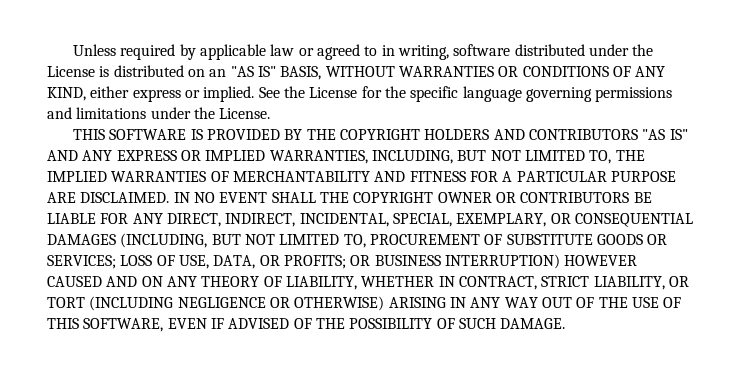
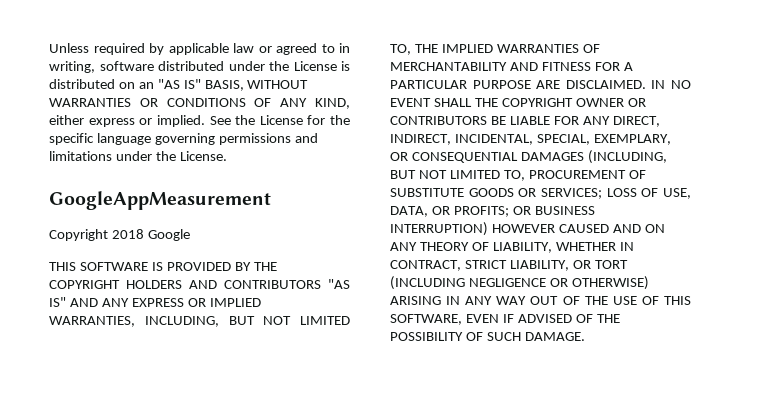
+ GoogleAppMeasurement
+ Copyright 2018 Google

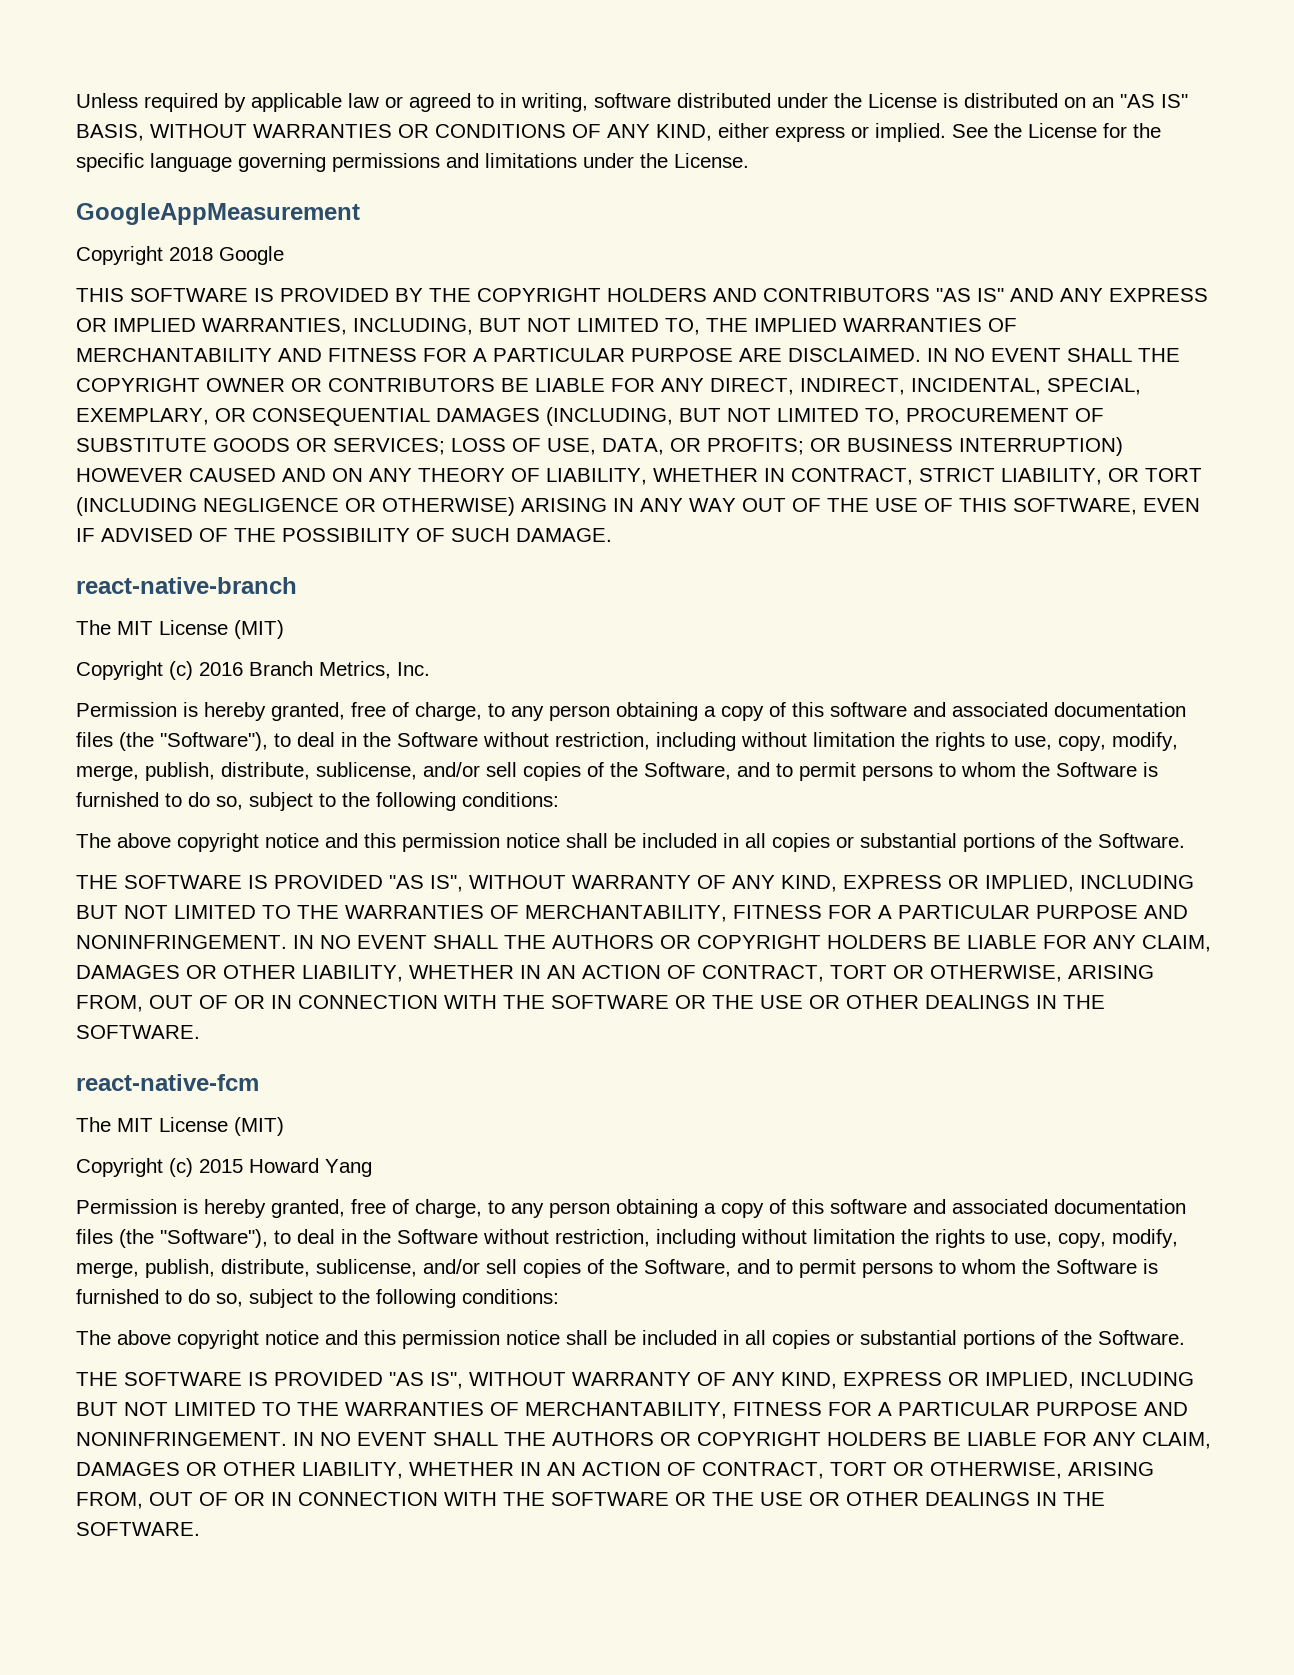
+ react-native-branch
+ The MIT License (MIT)
+ Copyright (c) 2016 Branch Metrics, Inc.
+ Permission is hereby granted, free of charge, to any person obtaining a copy of this software and associated documentation files (the "Software"), to deal in the Software without restriction, including without limitation the rights to use, copy, modify, merge, publish, distribute, sublicense, and/or sell copies of the Software, and to permit persons to whom the Software is furnished to do so, subject to the following conditions:
+ The above copyright notice and this permission notice shall be included in all copies or substantial portions of the Software.
+ THE SOFTWARE IS PROVIDED "AS IS", WITHOUT WARRANTY OF ANY KIND, EXPRESS OR IMPLIED, INCLUDING BUT NOT LIMITED TO THE WARRANTIES OF MERCHANTABILITY, FITNESS FOR A PARTICULAR PURPOSE AND NONINFRINGEMENT. IN NO EVENT SHALL THE AUTHORS OR COPYRIGHT HOLDERS BE LIABLE FOR ANY CLAIM, DAMAGES OR OTHER LIABILITY, WHETHER IN AN ACTION OF CONTRACT, TORT OR OTHERWISE, ARISING FROM, OUT OF OR IN CONNECTION WITH THE SOFTWARE OR THE USE OR OTHER DEALINGS IN THE SOFTWARE.
+ react-native-fcm
+ The MIT License (MIT)
+ Copyright (c) 2015 Howard Yang
+ Permission is hereby granted, free of charge, to any person obtaining a copy of this software and associated documentation files (the "Software"), to deal in the Software without restriction, including without limitation the rights to use, copy, modify, merge, publish, distribute, sublicense, and/or sell copies of the Software, and to permit persons to whom the Software is furnished to do so, subject to the following conditions:
+ The above copyright notice and this permission notice shall be included in all copies or substantial portions of the Software.
+ THE SOFTWARE IS PROVIDED "AS IS", WITHOUT WARRANTY OF ANY KIND, EXPRESS OR IMPLIED, INCLUDING BUT NOT LIMITED TO THE WARRANTIES OF MERCHANTABILITY, FITNESS FOR A PARTICULAR PURPOSE AND NONINFRINGEMENT. IN NO EVENT SHALL THE AUTHORS OR COPYRIGHT HOLDERS BE LIABLE FOR ANY CLAIM, DAMAGES OR OTHER LIABILITY, WHETHER IN AN ACTION OF CONTRACT, TORT OR OTHERWISE, ARISING FROM, OUT OF OR IN CONNECTION WITH THE SOFTWARE OR THE USE OR OTHER DEALINGS IN THE SOFTWARE.

